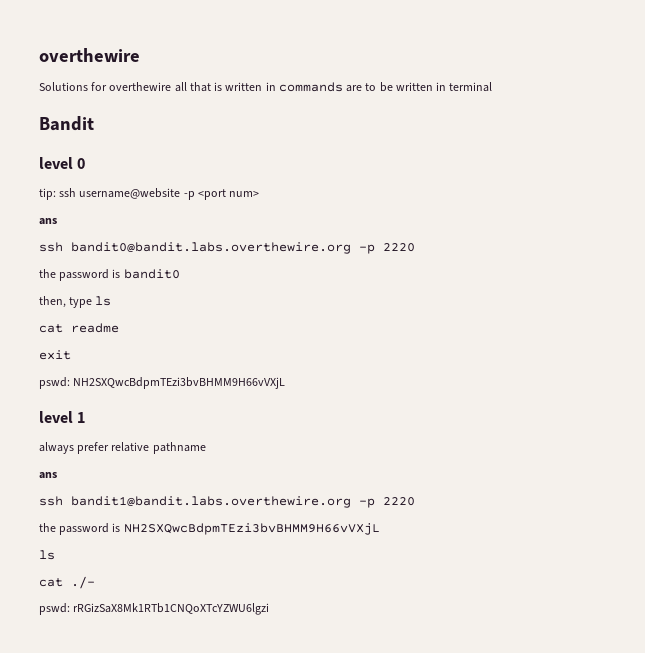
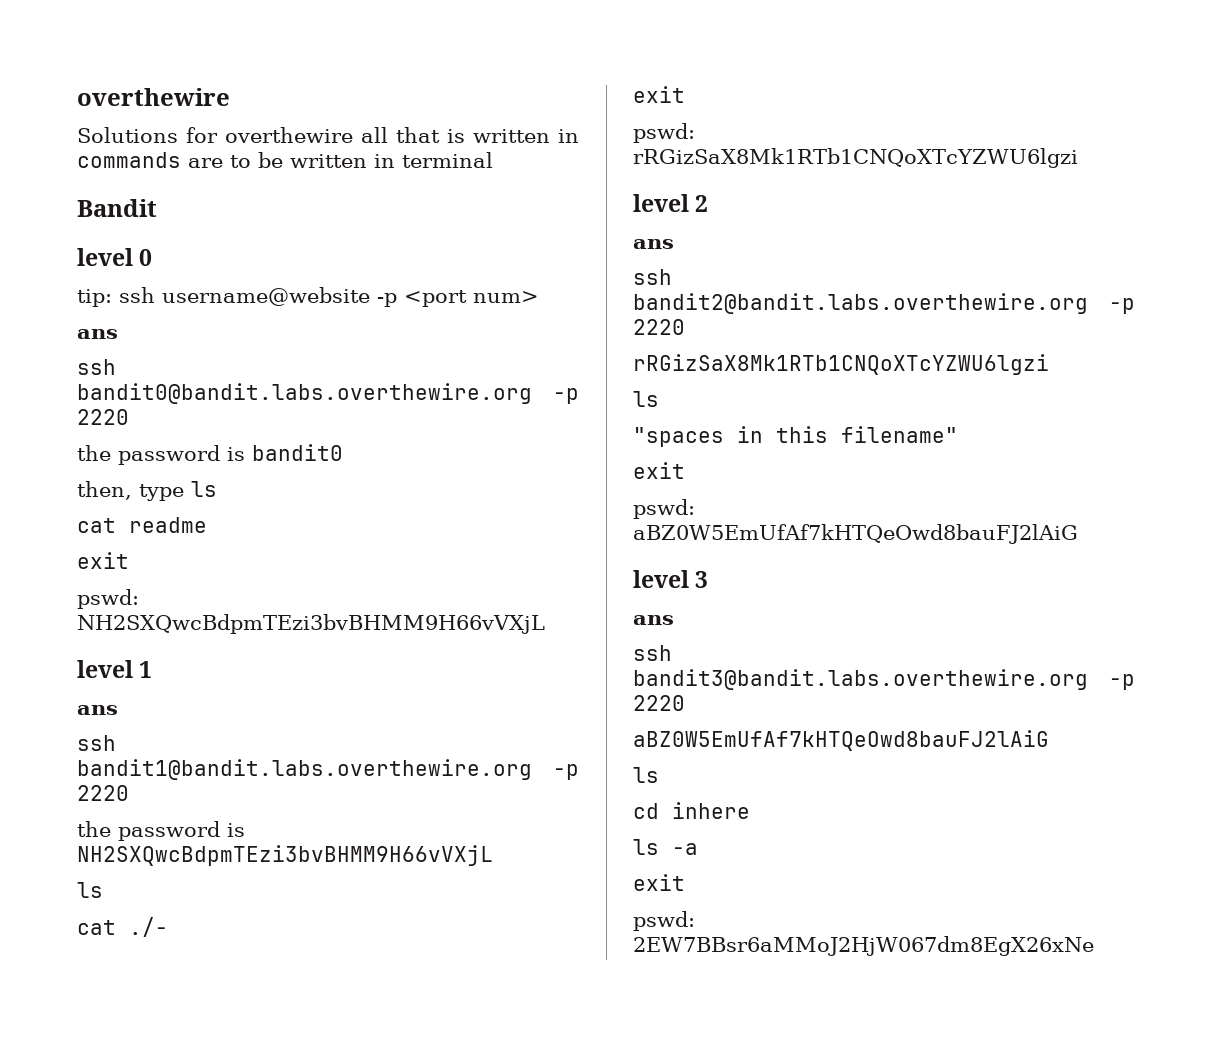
- always prefer relative pathname
  cat ./-
+ exit
+ level 2
+ ans
+ ssh bandit2@bandit.labs.overthewire.org -p 2220
+ rRGizSaX8Mk1RTb1CNQoXTcYZWU6lgzi
+ ls
+ "spaces in this filename"
+ exit
+ pswd: aBZ0W5EmUfAf7kHTQeOwd8bauFJ2lAiG
+ level 3
+ ans
+ ssh bandit3@bandit.labs.overthewire.org -p 2220
+ aBZ0W5EmUfAf7kHTQeOwd8bauFJ2lAiG
+ ls
+ cd inhere
+ ls -a
+ exit
+ pswd: 2EW7BBsr6aMMoJ2HjW067dm8EgX26xNe

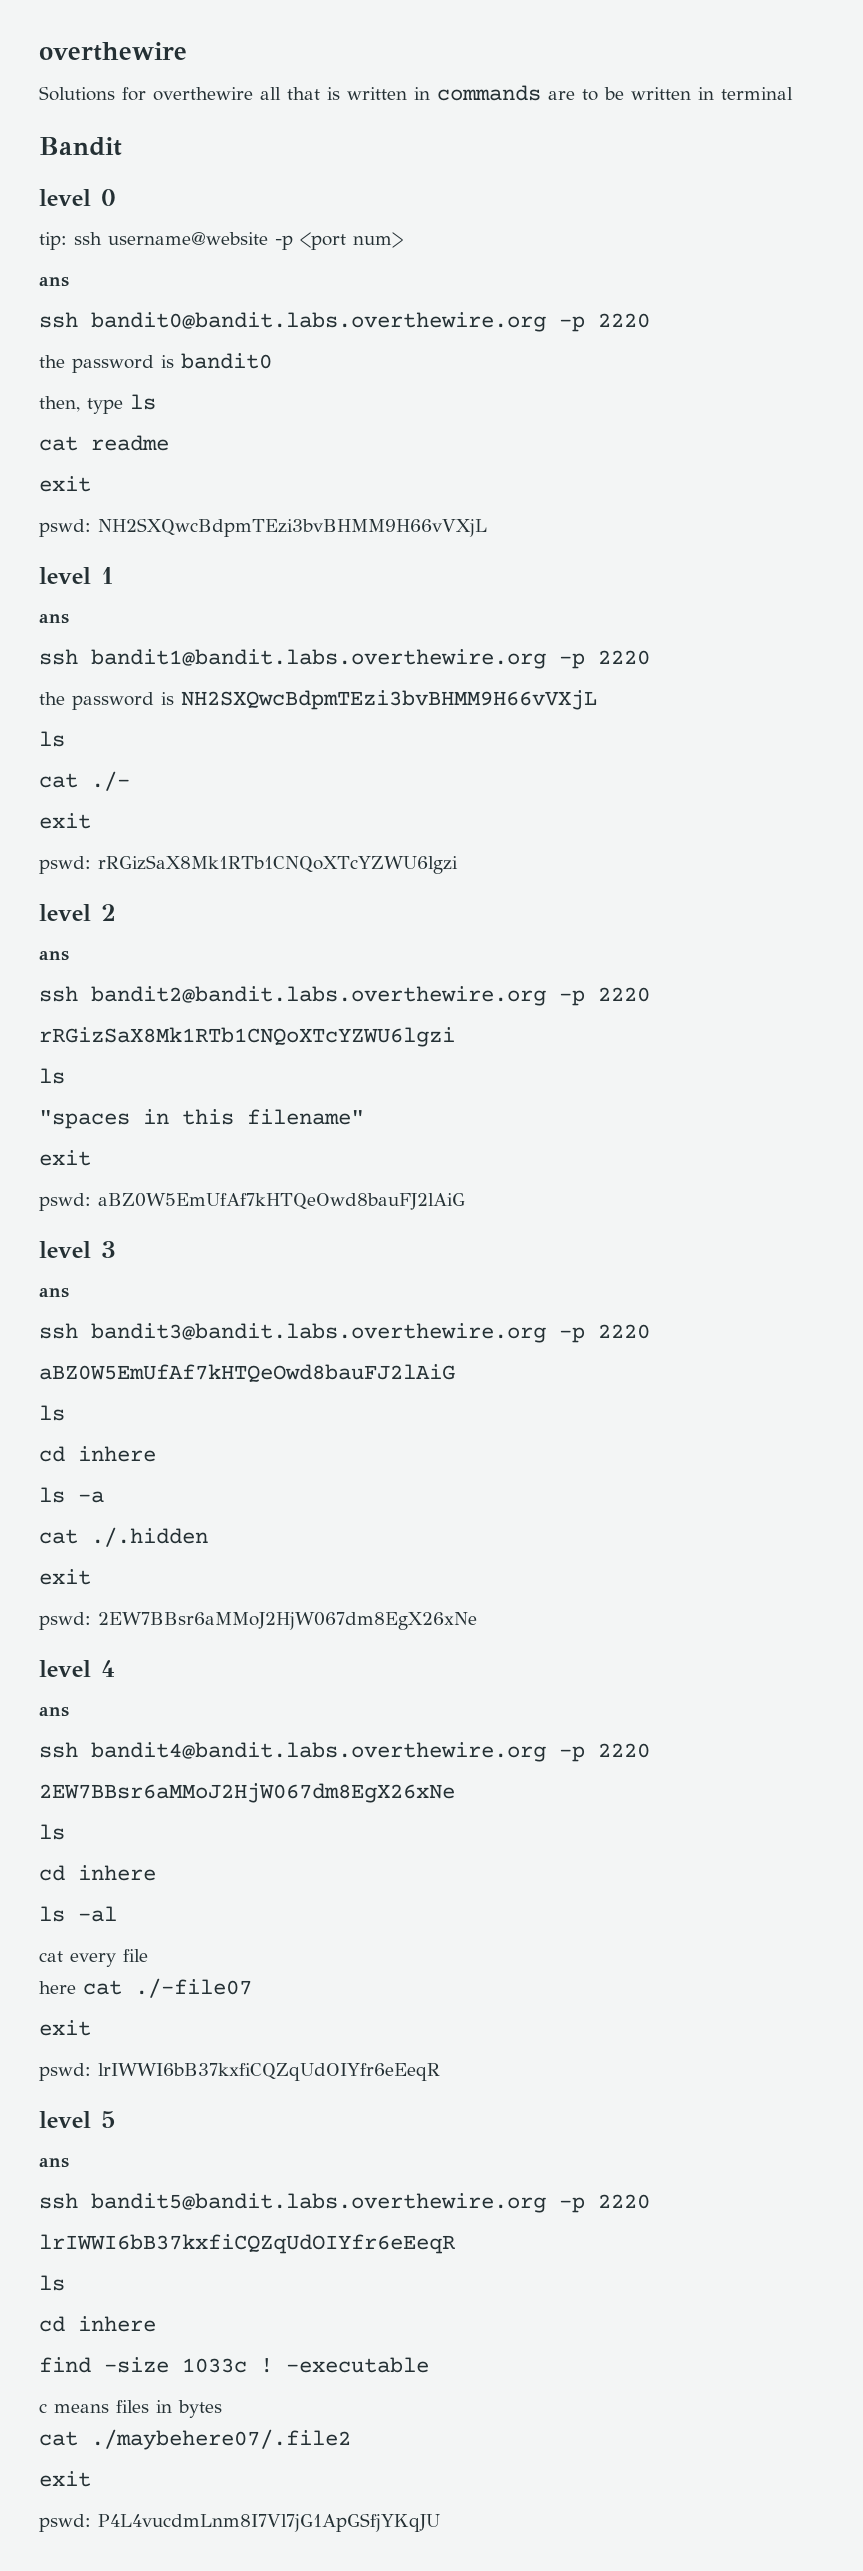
+ cat ./.hidden
+ level 4
+ ans
+ ssh bandit4@bandit.labs.overthewire.org -p 2220
+ 2EW7BBsr6aMMoJ2HjW067dm8EgX26xNe
+ ls
+ cd inhere
+ ls -al
+ cat every file
+ here cat ./-file07
+ exit
+ pswd: lrIWWI6bB37kxfiCQZqUdOIYfr6eEeqR
+ level 5
+ ans
+ ssh bandit5@bandit.labs.overthewire.org -p 2220
+ lrIWWI6bB37kxfiCQZqUdOIYfr6eEeqR
+ ls
+ cd inhere
+ find -size 1033c ! -executable
+ c means files in bytes
+ cat ./maybehere07/.file2
+ exit
+ pswd: P4L4vucdmLnm8I7Vl7jG1ApGSfjYKqJU

